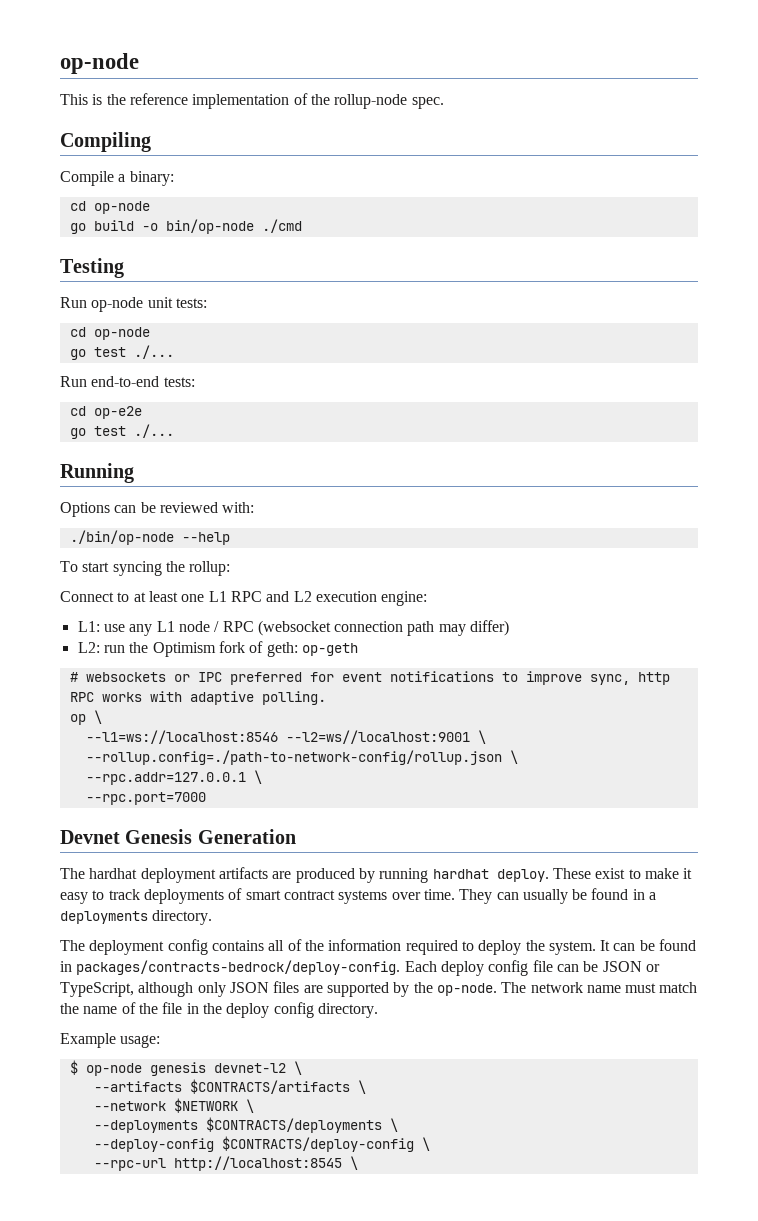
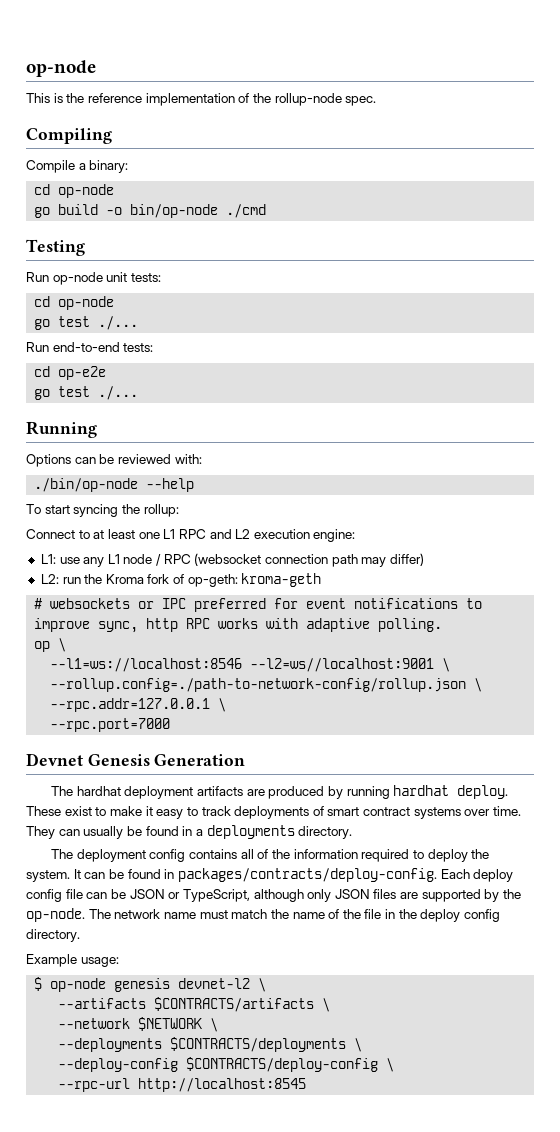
- L2: run the Optimism fork of geth: op-geth
+ L2: run the Kroma fork of op-geth: kroma-geth
- It can be found in packages/contracts-bedrock/deploy-config.
+ It can be found in packages/contracts/deploy-config.
- --rpc-url http://localhost:8545 \
+ --rpc-url http://localhost:8545

